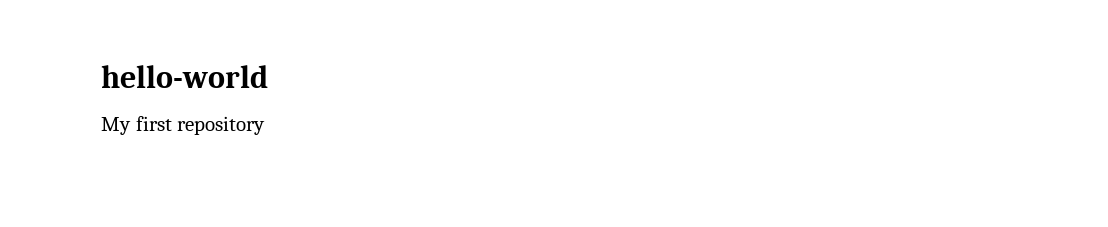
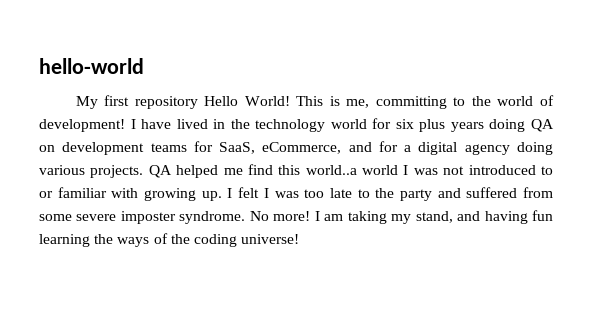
- My first repository
+ My first repository Hello World! This is me, committing to the world of development! I have lived in the technology world for six plus years doing QA on development teams for SaaS, eCommerce, and for a digital agency doing various projects. QA helped me find this world..a world I was not introduced to or familiar with growing up. I felt I was too late to the party and suffered from some severe imposter syndrome. No more! I am taking my stand, and having fun learning the ways of the coding universe!

